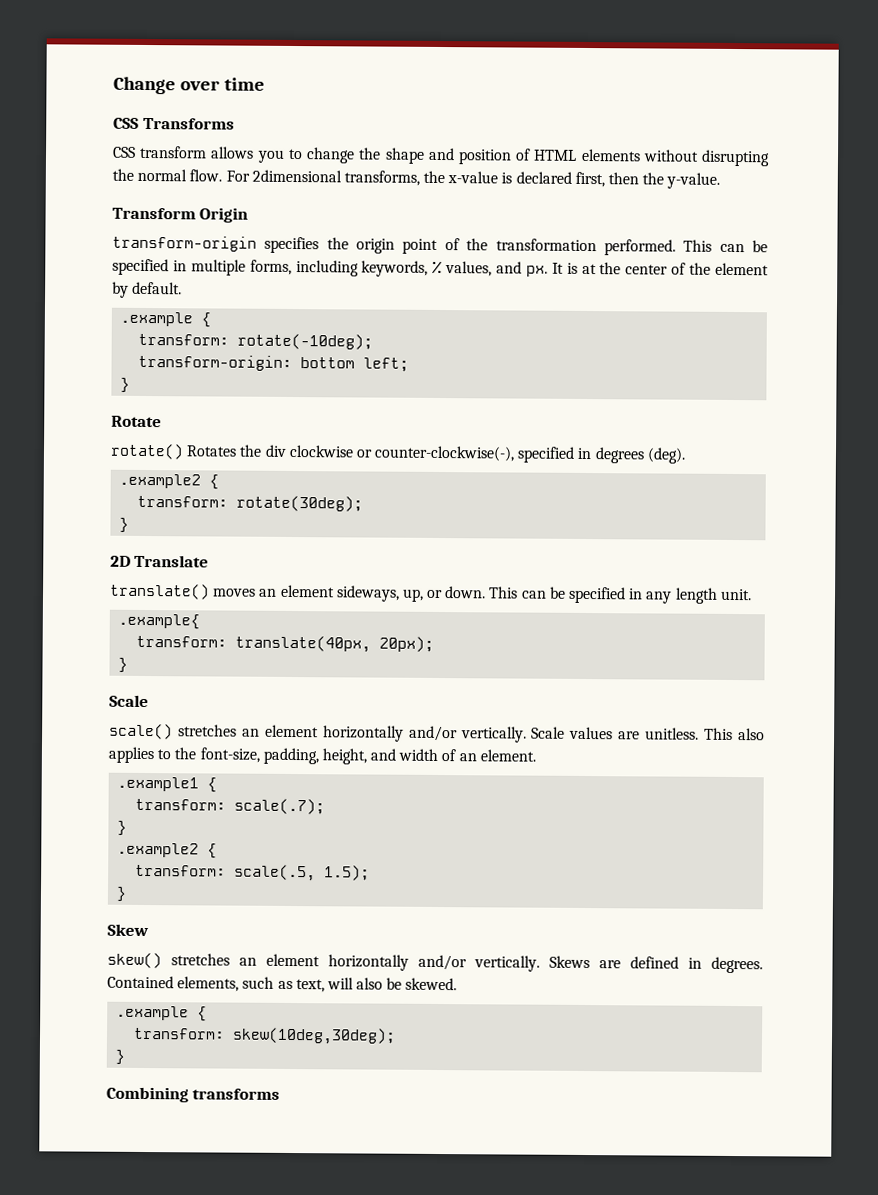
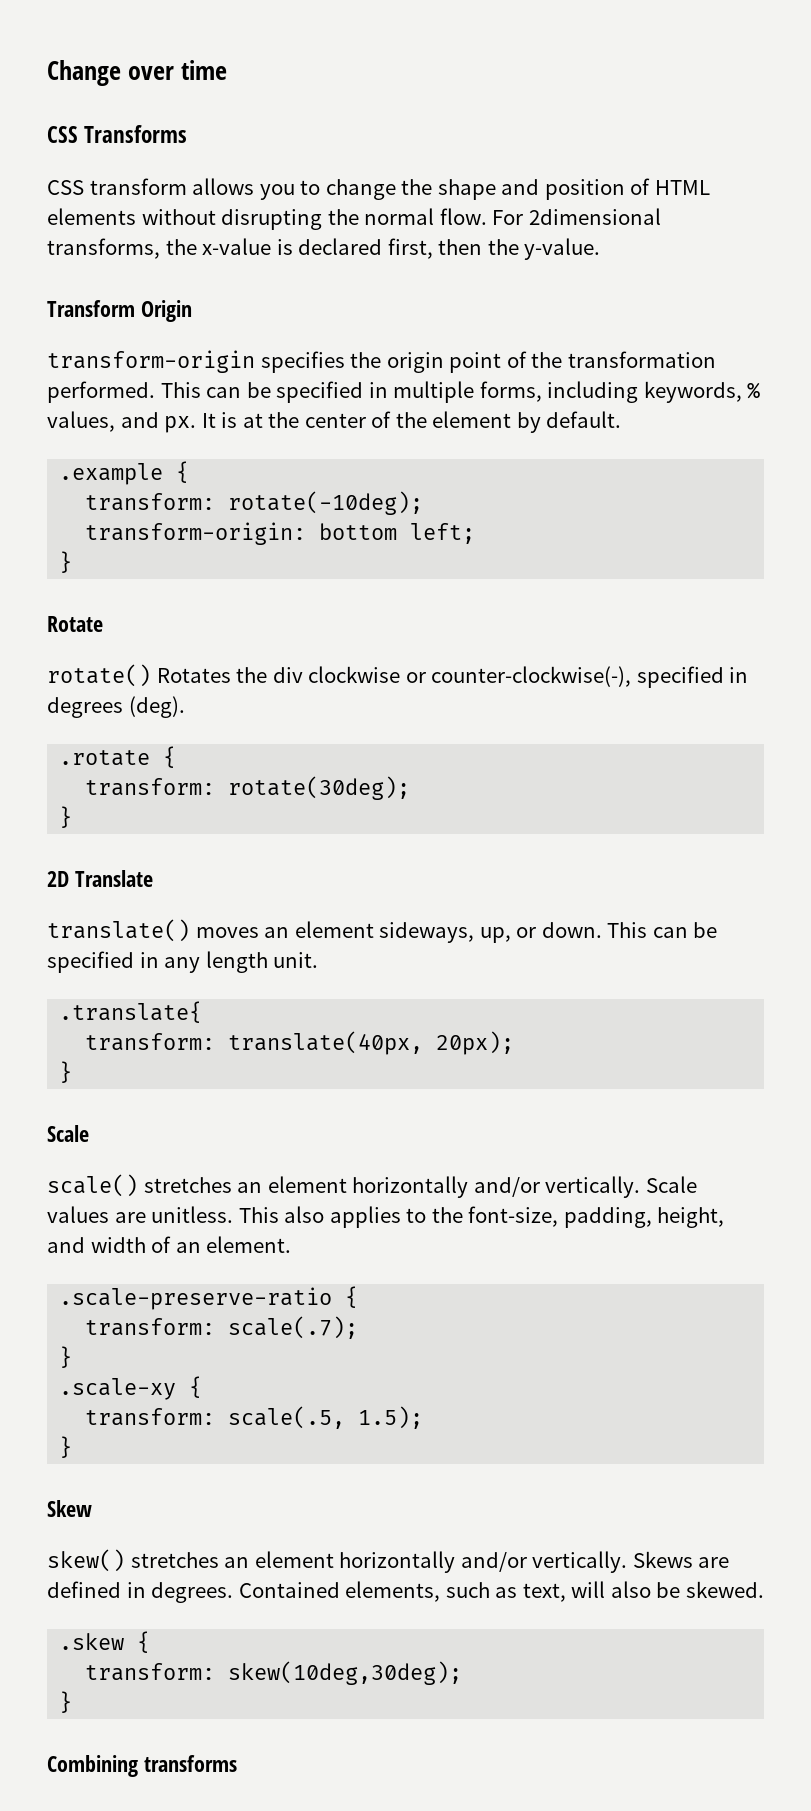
  rotate() Rotates the div clockwise or counter-clockwise(-), specified in degrees (deg).
- .example2 {
+ .rotate {
- .example{
+ .translate{
- .example1 {
+ .scale-preserve-ratio {
  transform: scale(.7);
  }
- .example2 {
+ .scale-xy {
  Contained elements, such as text, will also be skewed.
- .example {
+ .skew {

